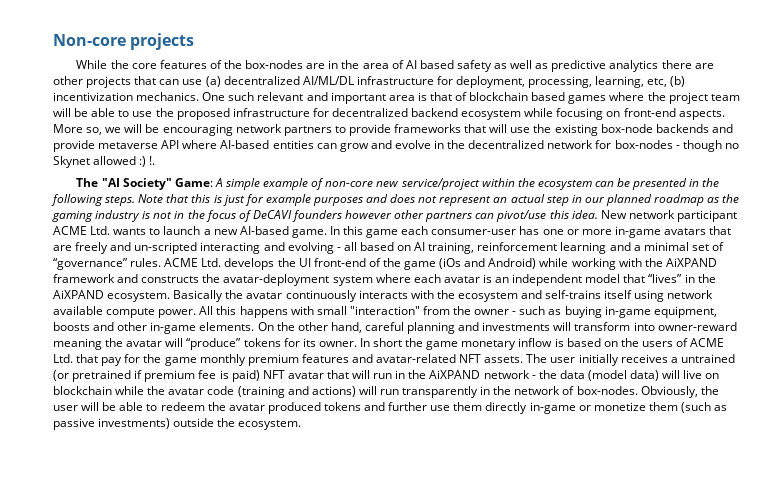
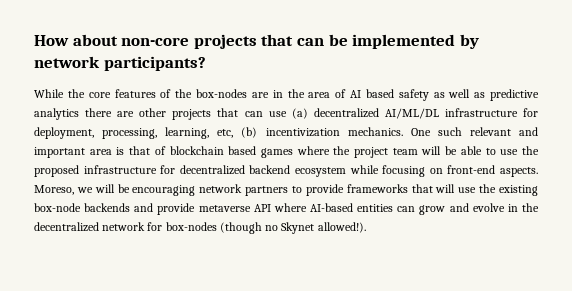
- Non-core projects
+ How about non-core projects that can be implemented by network participants?
- More so, we will be encouraging network partners to provide frameworks that will use the existing box-node backends and provide metaverse API where AI-based entities can grow and evolve in the decentralized network for box-nodes - though no Skynet allowed :) !.
- The "AI Society" Game: A simple example of non-core new service/project within the ecosystem can be presented in the following steps. Note that this is just for example purposes and does not represent an actual step in our planned roadmap as the gaming industry is not in the focus of DeCAVI founders however other partners can pivot/use this idea. New network participant ACME Ltd. wants to launch a new AI-based game. In this game each consumer-user has one or more in-game avatars that are freely and un-scripted interacting and evolving - all based on AI training, reinforcement learning and a minimal set of “governance” rules. ACME Ltd. develops the UI front-end of the game (iOs and Android) while working with the AiXPAND framework and constructs the avatar-deployment system where each avatar is an independent model that “lives” in the AiXPAND ecosystem. Basically the avatar continuously interacts with the ecosystem and self-trains itself using network available compute power. All this happens with small "interaction" from the owner - such as buying in-game equipment, boosts and other in-game elements. On the other hand, careful planning and investments will transform into owner-reward meaning the avatar will “produce” tokens for its owner. In short the game monetary inflow is based on the users of ACME Ltd. that pay for the game monthly premium features and avatar-related NFT assets. The user initially receives a untrained (or pretrained if premium fee is paid) NFT avatar that will run in the AiXPAND network - the data (model data) will live on blockchain while the avatar code (training and actions) will run transparently in the network of box-nodes. Obviously, the user will be able to redeem the avatar produced tokens and further use them directly in-game or monetize them (such as passive investments) outside the ecosystem.
+ Moreso, we will be encouraging network partners to provide frameworks that will use the existing box-node backends and provide metaverse API where AI-based entities can grow and evolve in the decentralized network for box-nodes (though no Skynet allowed!).

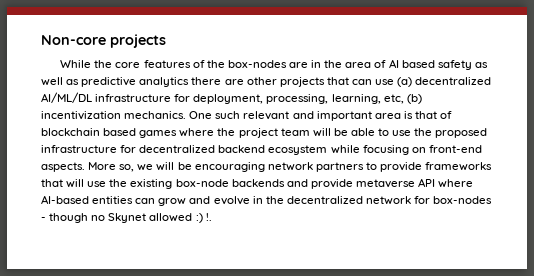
- How about non-core projects that can be implemented by network participants?
+ Non-core projects
- Moreso, we will be encouraging network partners to provide frameworks that will use the existing box-node backends and provide metaverse API where AI-based entities can grow and evolve in the decentralized network for box-nodes (though no Skynet allowed!).
+ More so, we will be encouraging network partners to provide frameworks that will use the existing box-node backends and provide metaverse API where AI-based entities can grow and evolve in the decentralized network for box-nodes - though no Skynet allowed :) !.

